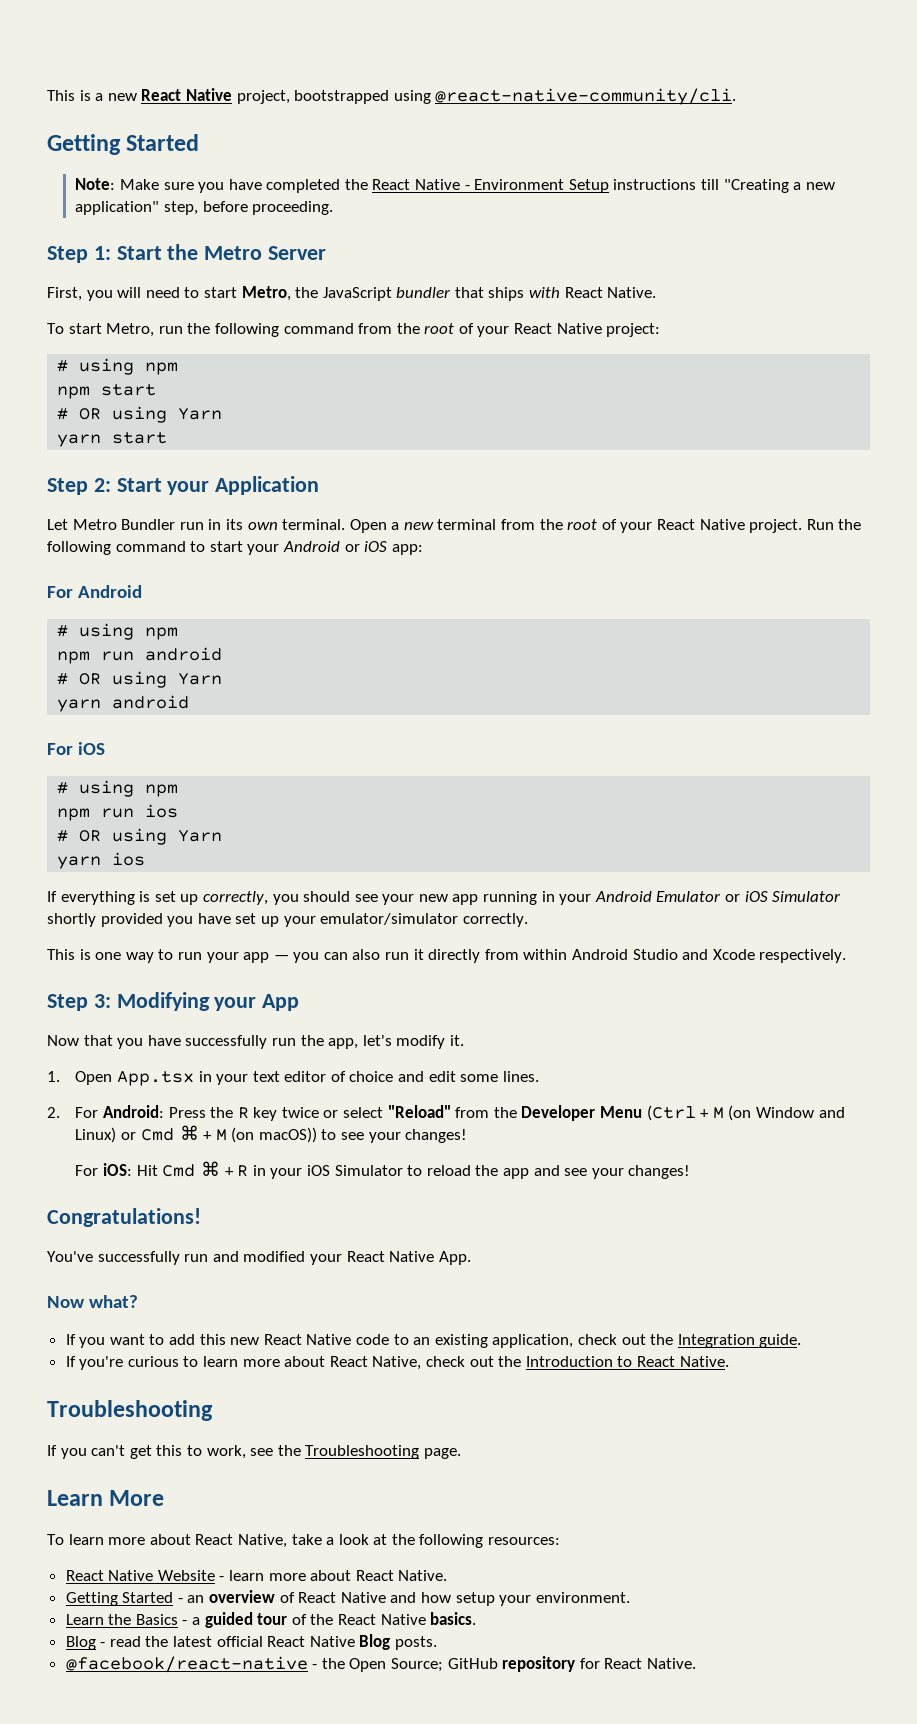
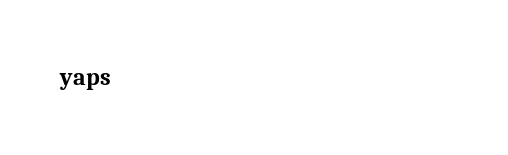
- This is a new React Native project, bootstrapped using @react-native-community/cli.
- Getting Started
- Note: Make sure you have completed the React Native - Environment Setup instructions till "Creating a new application" step, before proceeding.
- Step 1: Start the Metro Server
- First, you will need to start Metro, the JavaScript bundler that ships with React Native.
- To start Metro, run the following command from the root of your React Native project:
- # using npm
- npm start
- # OR using Yarn
- yarn start
- Step 2: Start your Application
- Let Metro Bundler run in its own terminal. Open a new terminal from the root of your React Native project. Run the following command to start your Android or iOS app:
- For Android
- # using npm
- npm run android
- # OR using Yarn
- yarn android
- For iOS
- # using npm
- npm run ios
- # OR using Yarn
- yarn ios
- If everything is set up correctly, you should see your new app running in your Android Emulator or iOS Simulator shortly provided you have set up your emulator/simulator correctly.
- This is one way to run your app — you can also run it directly from within Android Studio and Xcode respectively.
- Step 3: Modifying your App
- Now that you have successfully run the app, let's modify it.
- 1. Open App.tsx in your text editor of choice and edit some lines.
- 2. For Android: Press the R key twice or select "Reload" from the Developer Menu (Ctrl + M (on Window and Linux) or Cmd ⌘ + M (on macOS)) to see your changes!
- For iOS: Hit Cmd ⌘ + R in your iOS Simulator to reload the app and see your changes!
- Congratulations!
- You've successfully run and modified your React Native App.
- Now what?
- If you want to add this new React Native code to an existing application, check out the Integration guide.
- If you're curious to learn more about React Native, check out the Introduction to React Native.
- Troubleshooting
- If you can't get this to work, see the Troubleshooting page.
- Learn More
- To learn more about React Native, take a look at the following resources:
- React Native Website - learn more about React Native.
- Getting Started - an overview of React Native and how setup your environment.
- Learn the Basics - a guided tour of the React Native basics.
- Blog - read the latest official React Native Blog posts.
- @facebook/react-native - the Open Source; GitHub repository for React Native.
+ yaps

